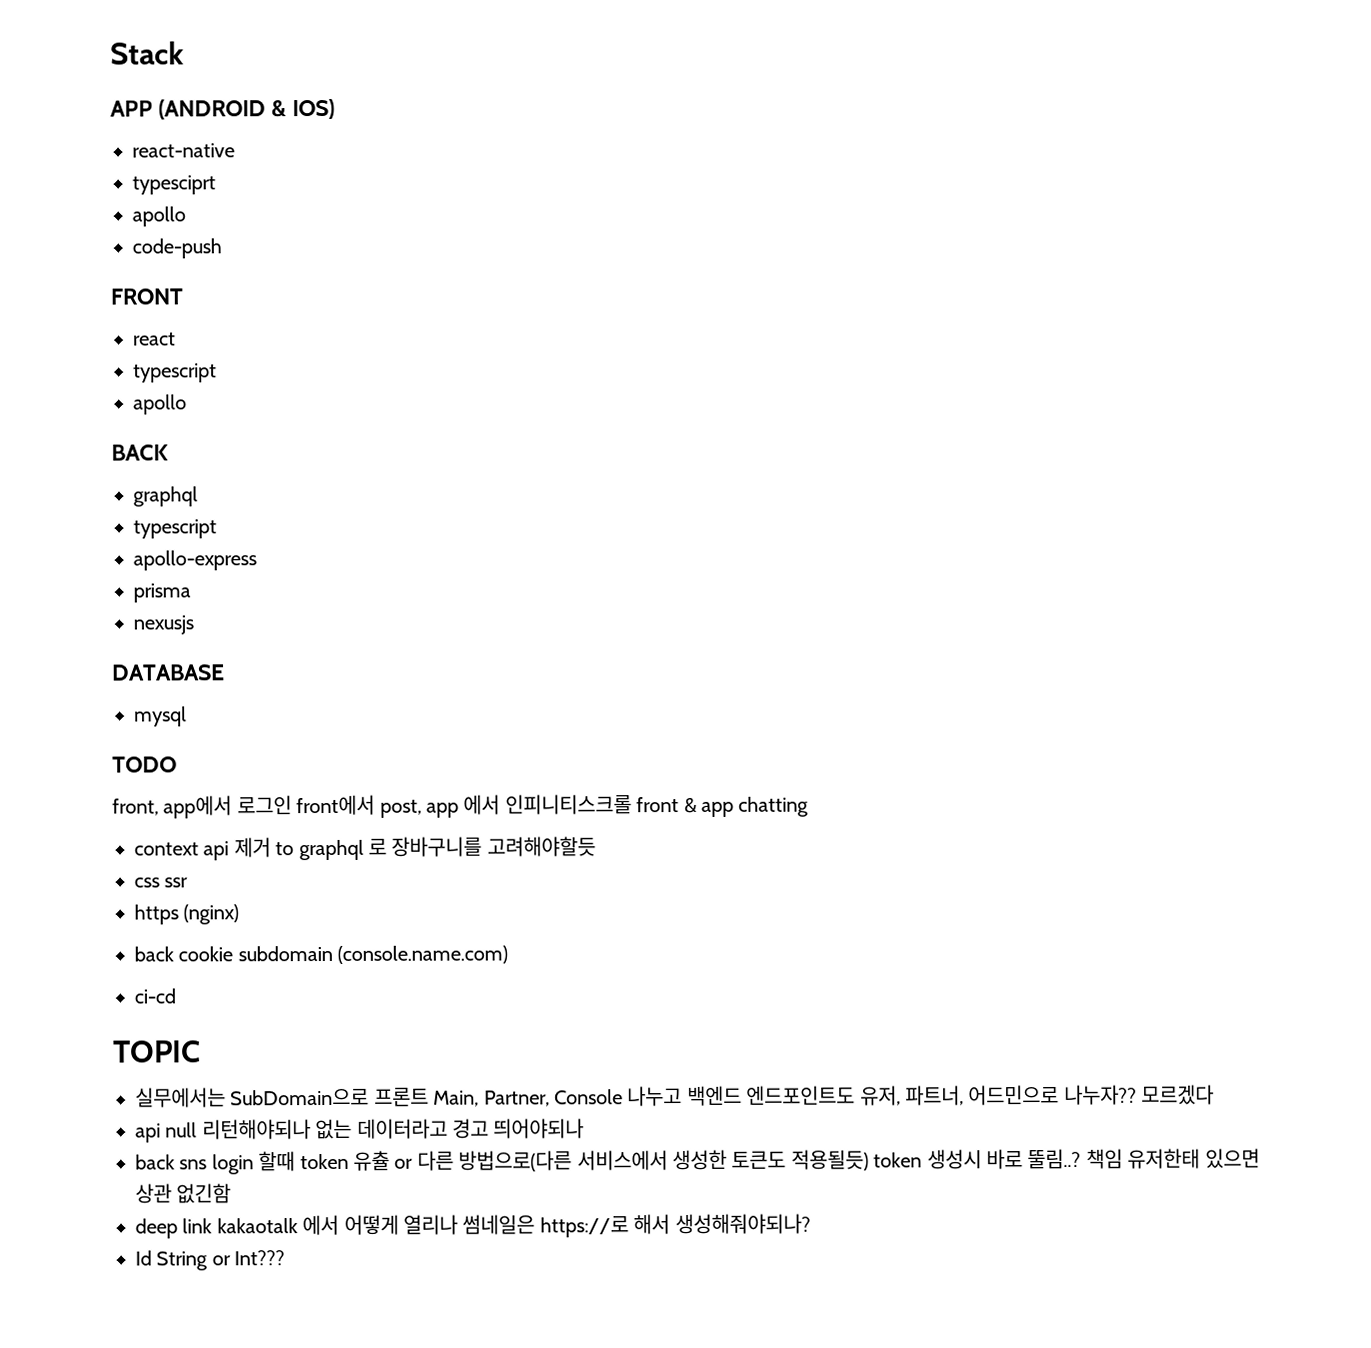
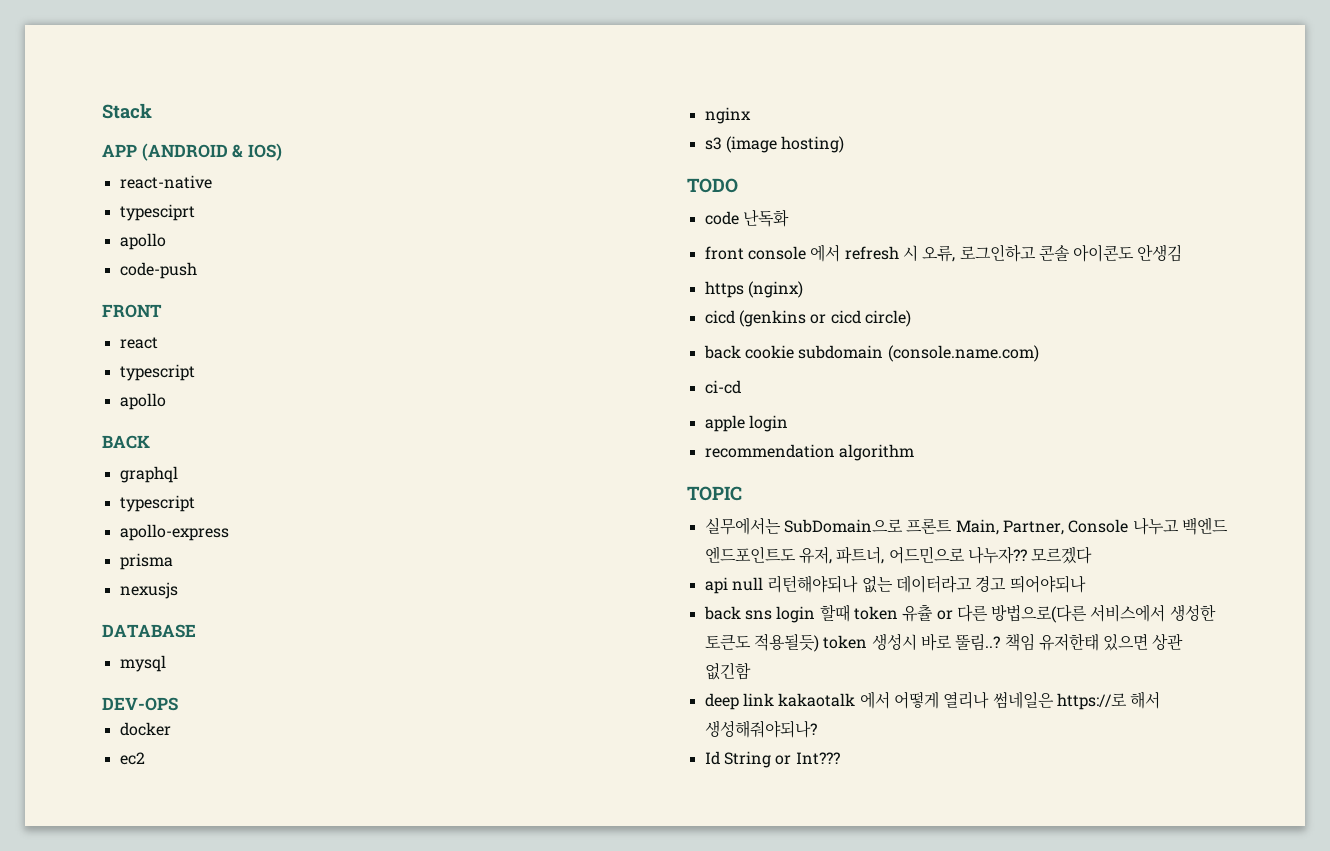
+ DEV-OPS
+ docker
+ ec2
+ nginx
+ s3 (image hosting)
  TODO
- front, app에서 로그인 front에서 post, app 에서 인피니티스크롤 front & app chatting
- context api 제거 to graphql 로 장바구니를 고려해야할듯
- css ssr
+ code 난독화
+ front console 에서 refresh 시 오류, 로그인하고 콘솔 아이콘도 안생김
  https (nginx)
+ cicd (genkins or cicd circle)
+ apple login
+ recommendation algorithm

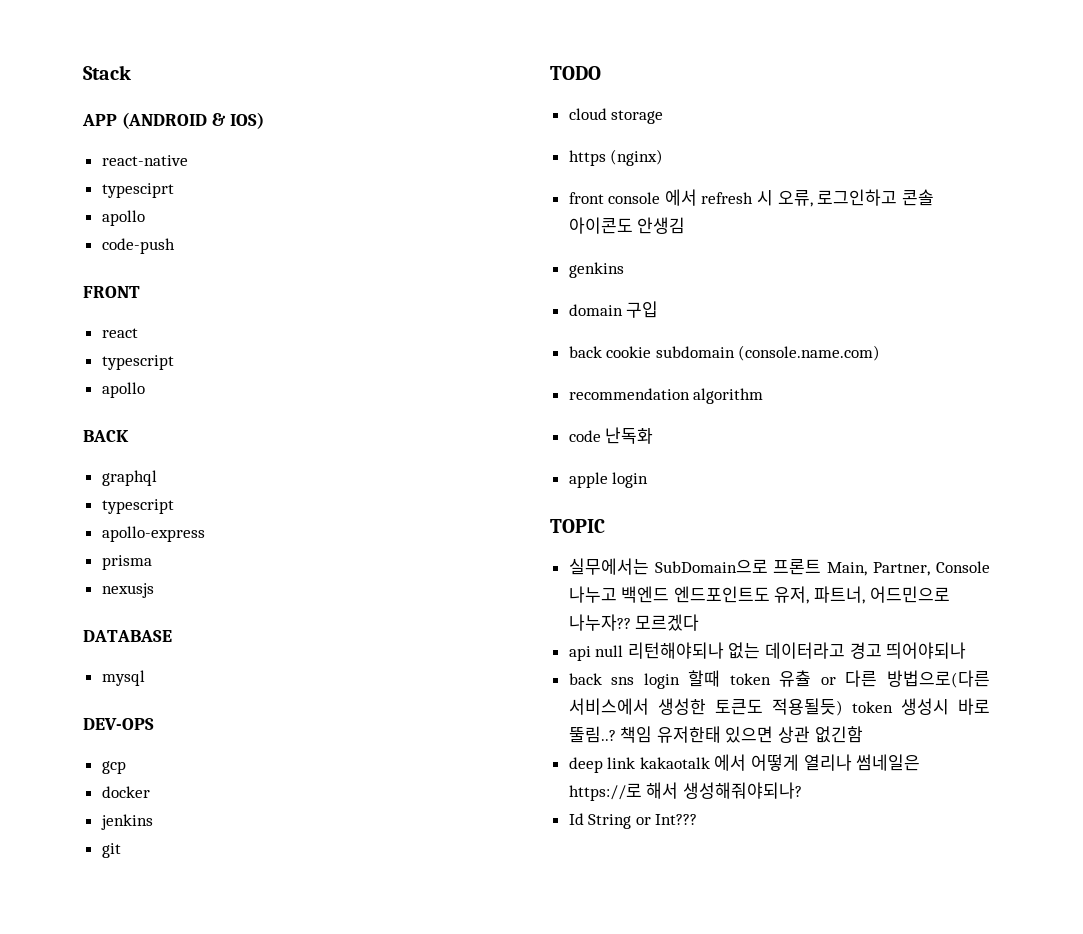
+ gcp
- ec2
- nginx
- s3 (image hosting)
+ jenkins
+ git
  TODO
- code 난독화
+ cloud storage
+ https (nginx)
- https (nginx)
- cicd (genkins or cicd circle)
+ genkins
+ domain 구입
- ci-cd
+ recommendation algorithm
+ code 난독화
- recommendation algorithm

